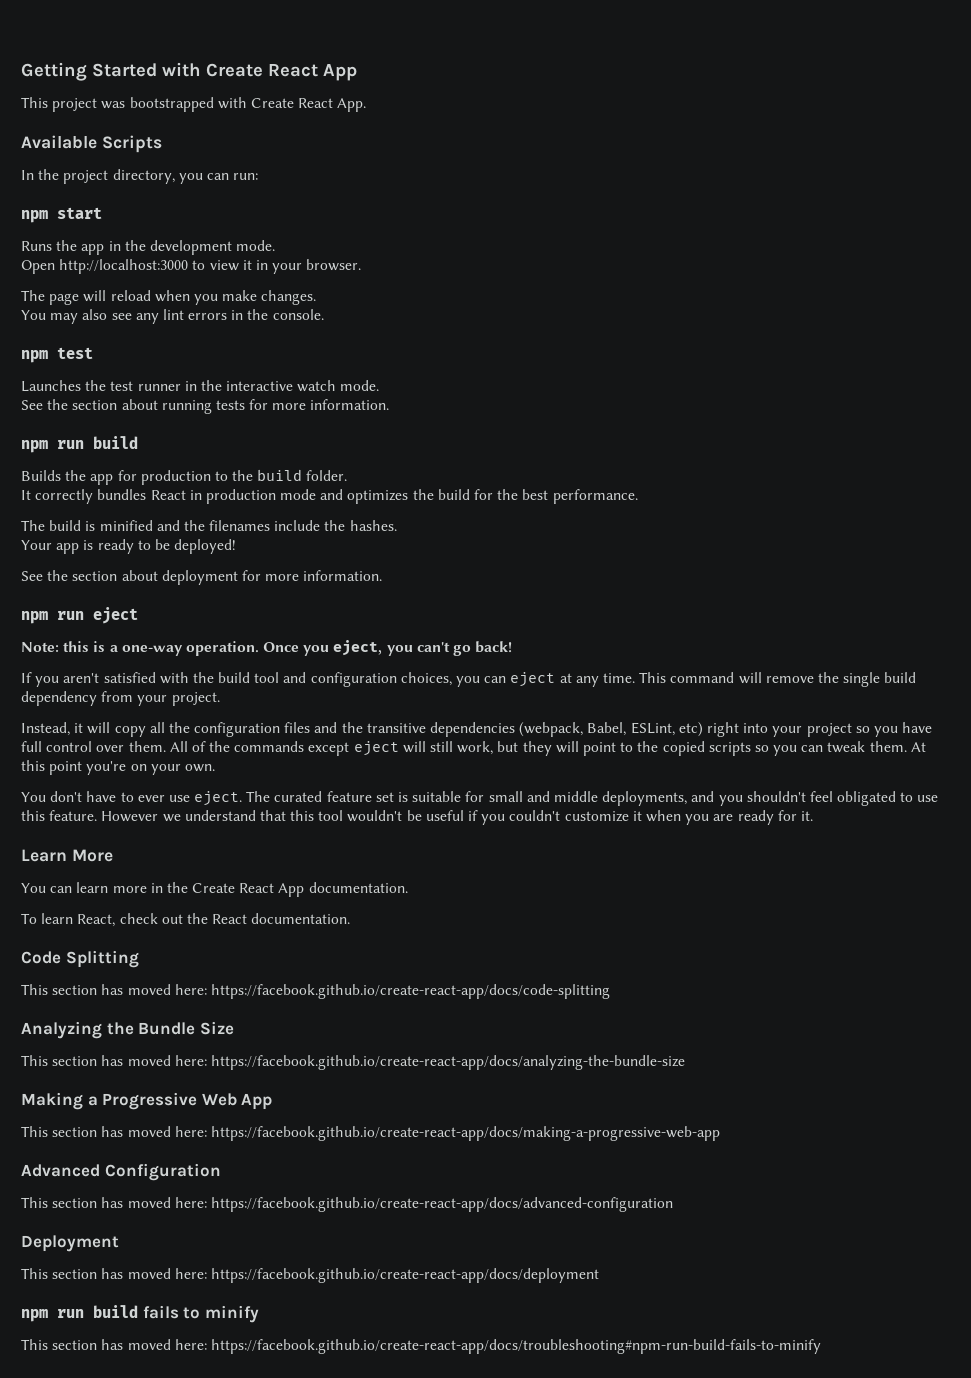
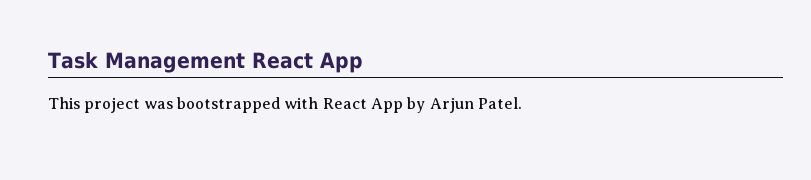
- Getting Started with Create React App
+ Task Management React App
- This project was bootstrapped with Create React App.
- Available Scripts
- In the project directory, you can run:
- npm start
- Runs the app in the development mode.
- Open http://localhost:3000 to view it in your browser.
- The page will reload when you make changes.
- You may also see any lint errors in the console.
- npm test
- Launches the test runner in the interactive watch mode.
- See the section about running tests for more information.
- npm run build
- Builds the app for production to the build folder.
- It correctly bundles React in production mode and optimizes the build for the best performance.
- The build is minified and the filenames include the hashes.
- Your app is ready to be deployed!
- See the section about deployment for more information.
- npm run eject
- Note: this is a one-way operation. Once you eject, you can't go back!
- If you aren't satisfied with the build tool and configuration choices, you can eject at any time. This command will remove the single build dependency from your project.
- Instead, it will copy all the configuration files and the transitive dependencies (webpack, Babel, ESLint, etc) right into your project so you have full control over them. All of the commands except eject will still work, but they will point to the copied scripts so you can tweak them. At this point you're on your own.
- You don't have to ever use eject. The curated feature set is suitable for small and middle deployments, and you shouldn't feel obligated to use this feature. However we understand that this tool wouldn't be useful if you couldn't customize it when you are ready for it.
- Learn More
- You can learn more in the Create React App documentation.
- To learn React, check out the React documentation.
- Code Splitting
- This section has moved here: https://facebook.github.io/create-react-app/docs/code-splitting
- Analyzing the Bundle Size
- This section has moved here: https://facebook.github.io/create-react-app/docs/analyzing-the-bundle-size
- Making a Progressive Web App
- This section has moved here: https://facebook.github.io/create-react-app/docs/making-a-progressive-web-app
- Advanced Configuration
- This section has moved here: https://facebook.github.io/create-react-app/docs/advanced-configuration
- Deployment
- This section has moved here: https://facebook.github.io/create-react-app/docs/deployment
- npm run build fails to minify
- This section has moved here: https://facebook.github.io/create-react-app/docs/troubleshooting#npm-run-build-fails-to-minify
+ This project was bootstrapped with React App by Arjun Patel.

